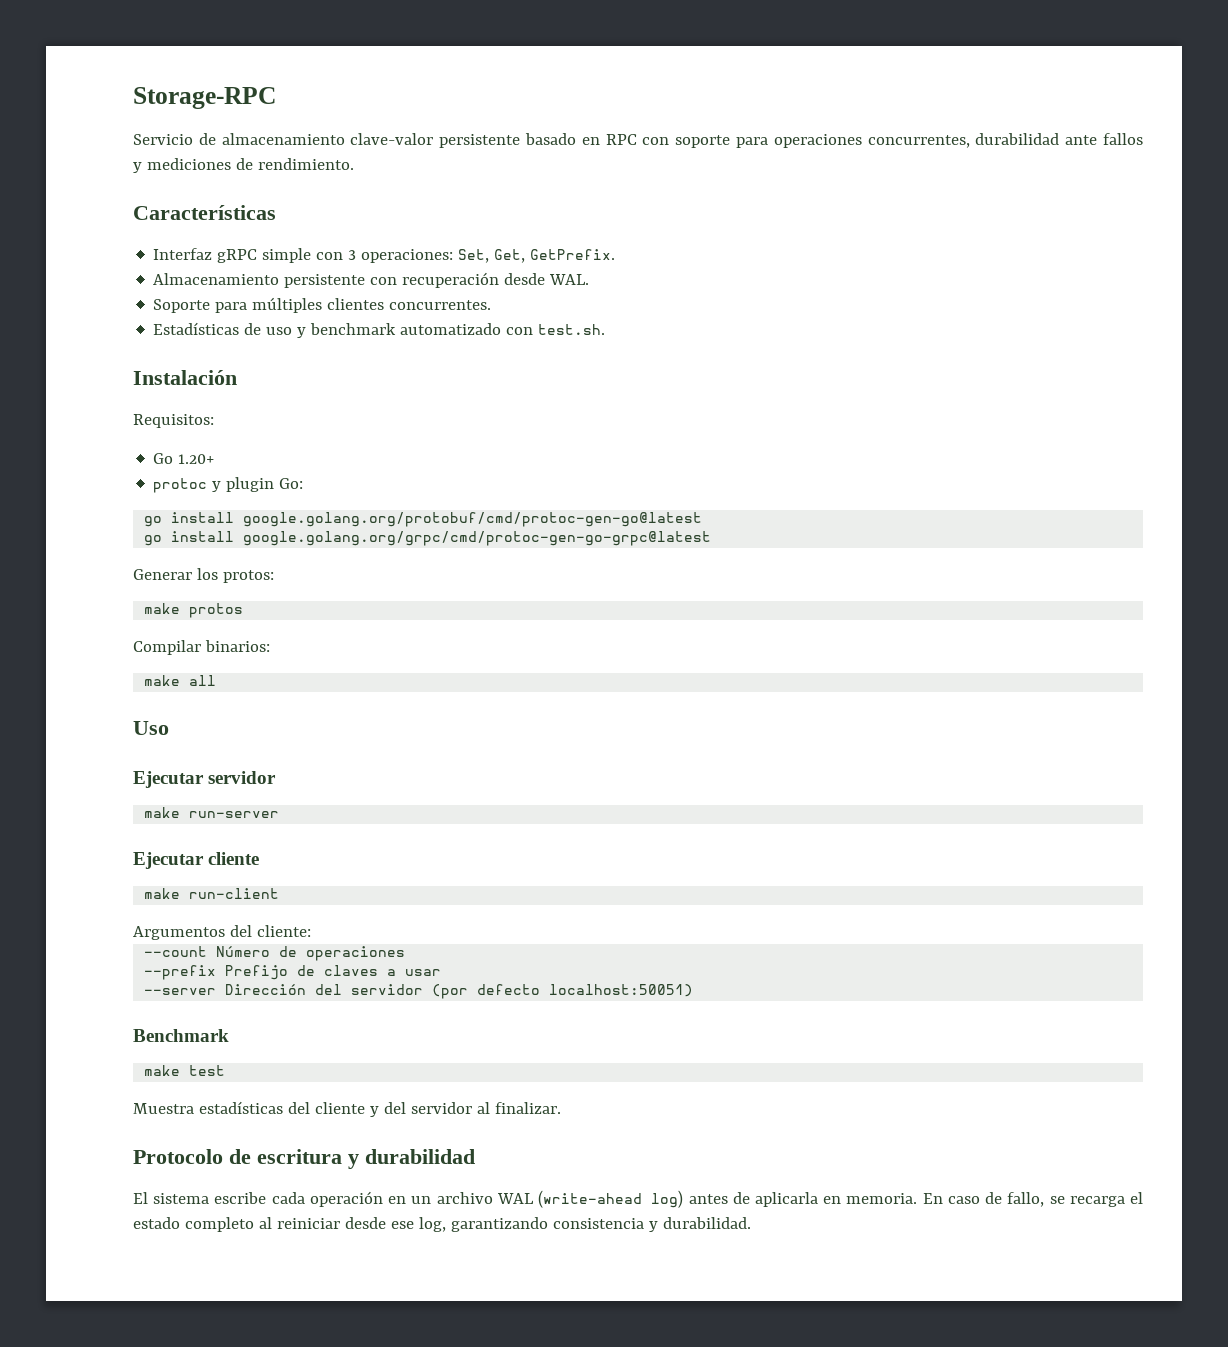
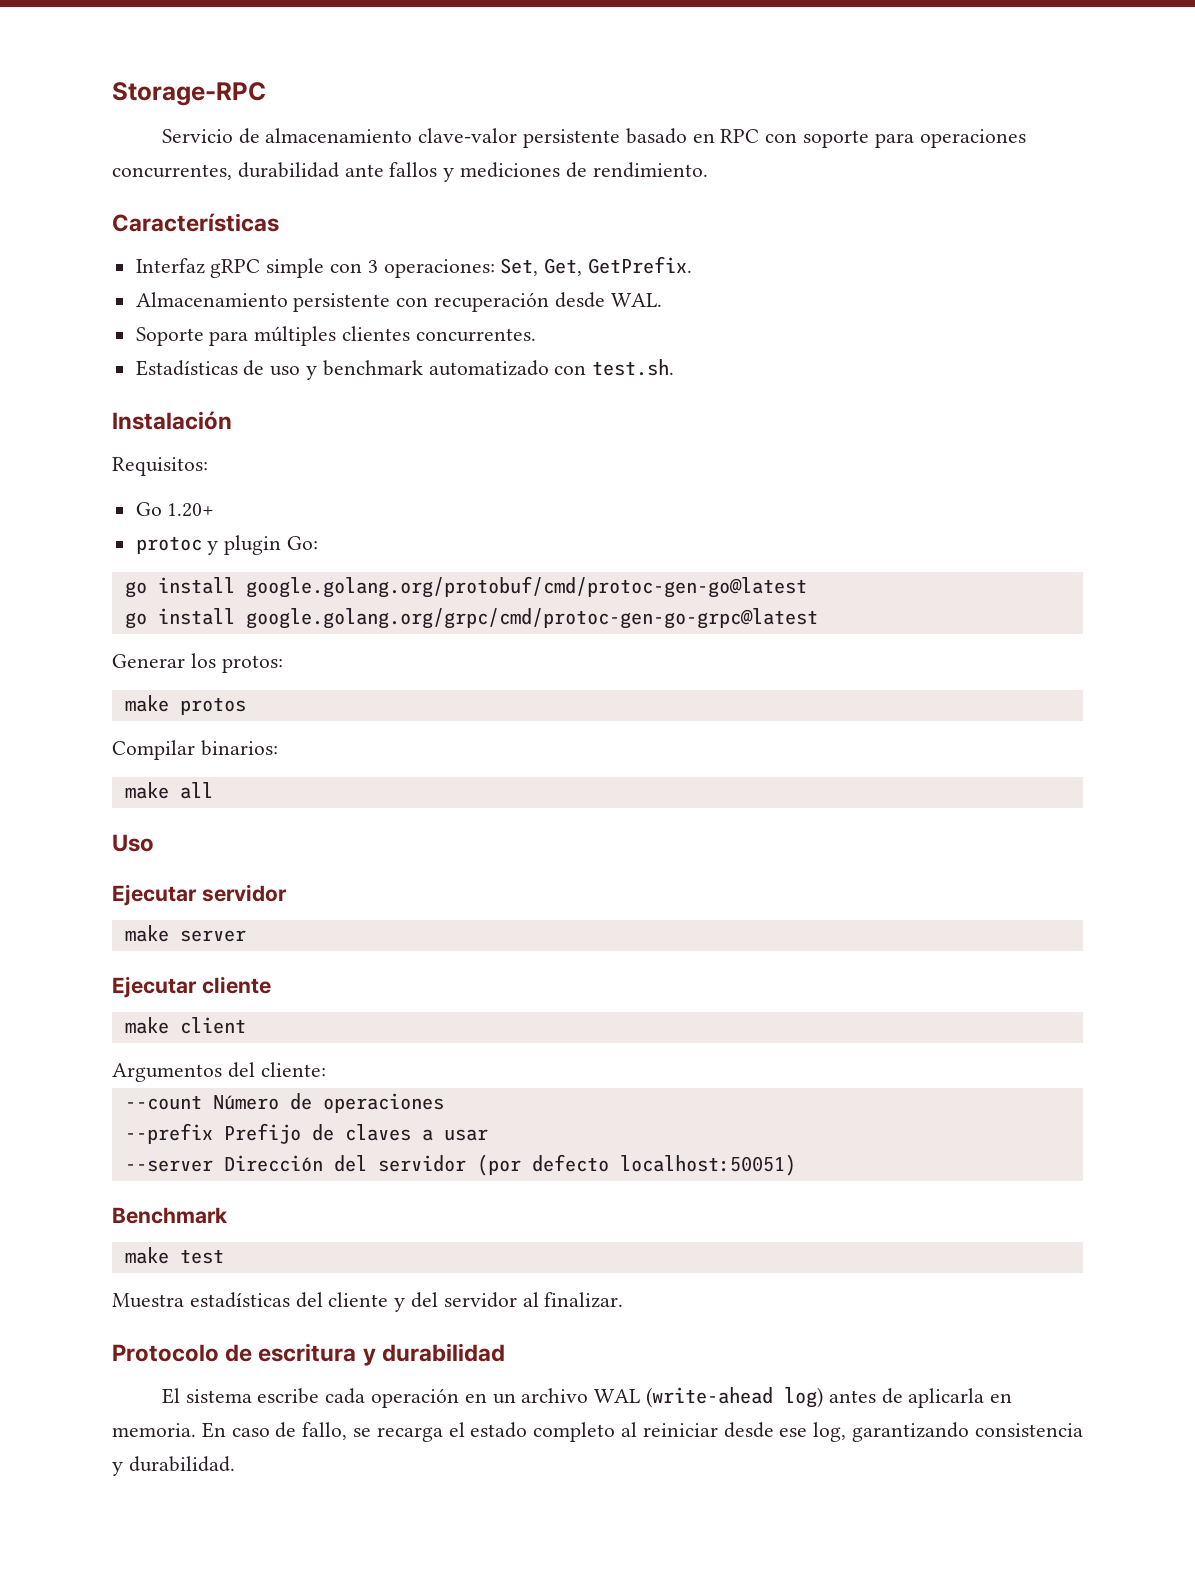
- make run-server
+ make server
- make run-client
+ make client

